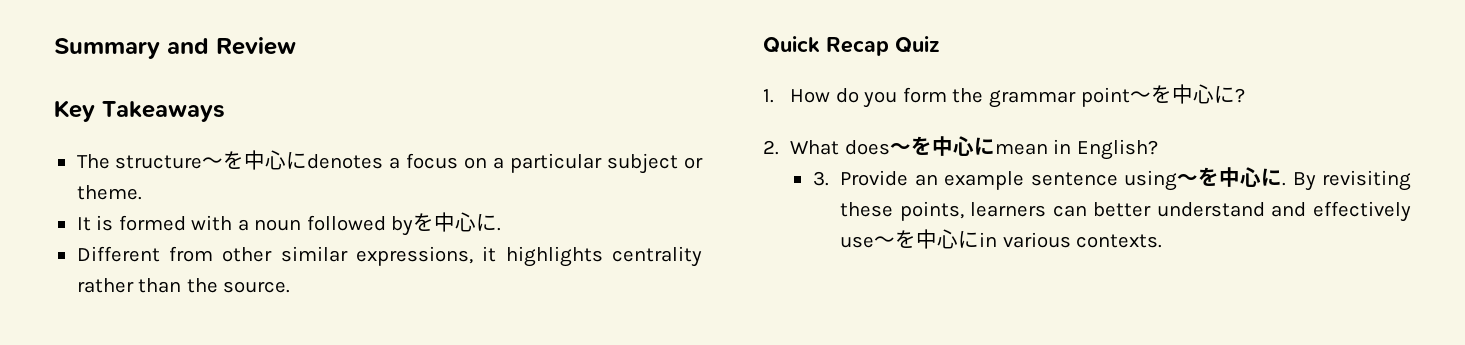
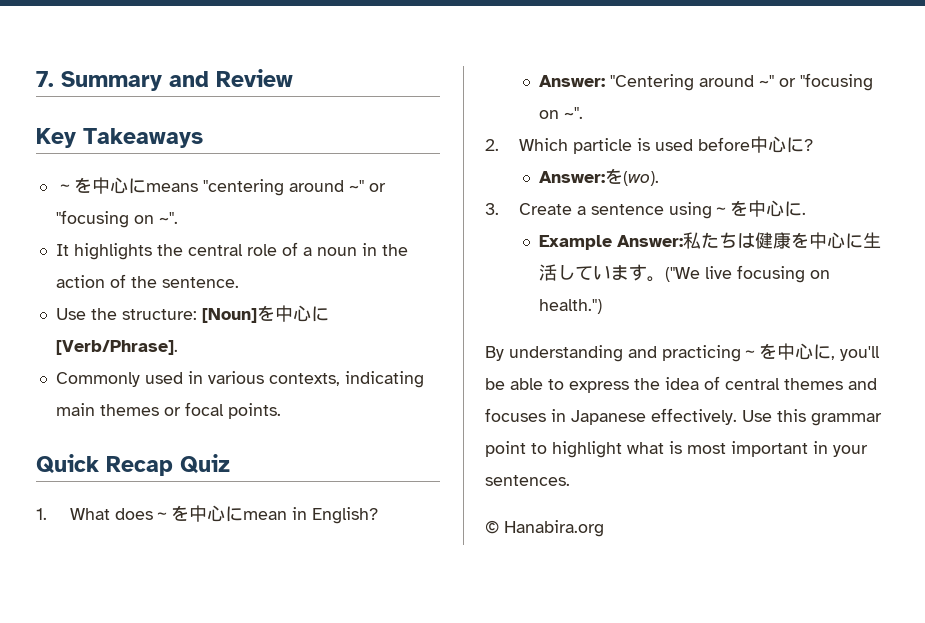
- Summary and Review
+ 7. Summary and Review
- The structure～を中心にdenotes a focus on a particular subject or theme.
- It is formed with a noun followed byを中心に.
- Different from other similar expressions, it highlights centrality rather than the source.
+ ～を中心にmeans "centering around ~" or "focusing on ~".
+ It highlights the central role of a noun in the action of the sentence.
+ Use the structure: [Noun]を中心に[Verb/Phrase].
+ Commonly used in various contexts, indicating main themes or focal points.
  Quick Recap Quiz
- 1. How do you form the grammar point～を中心に?
- 2. What does～を中心にmean in English?
+ 1. What does～を中心にmean in English?
- 3. Provide an example sentence using～を中心に. By revisiting these points, learners can better understand and effectively use～を中心にin various contexts.
+ Answer: "Centering around ~" or "focusing on ~".
+ 2. Which particle is used before中心に?
+ Answer:を(wo).
+ 3. Create a sentence using～を中心に.
+ Example Answer:私たちは健康を中心に生活しています。("We live focusing on health.")
+ By understanding and practicing～を中心に, you'll be able to express the idea of central themes and focuses in Japanese effectively. Use this grammar point to highlight what is most important in your sentences.
+ © Hanabira.org

